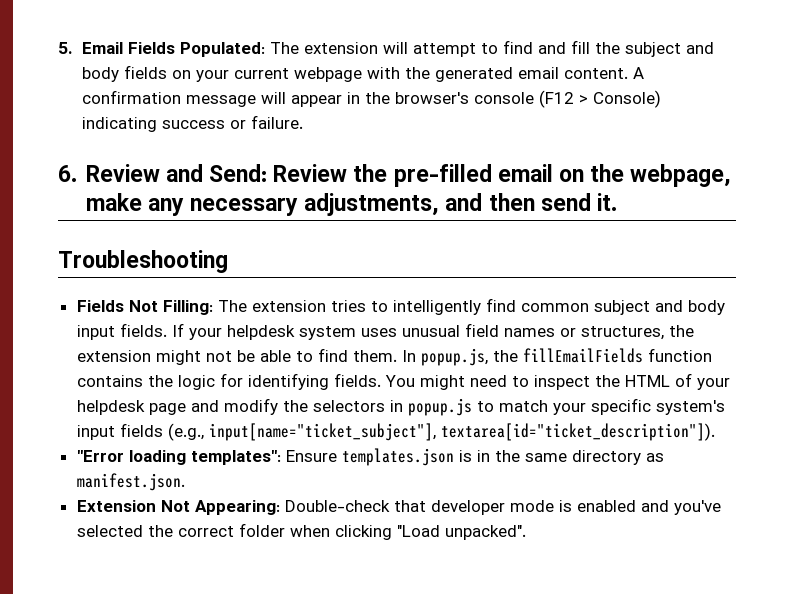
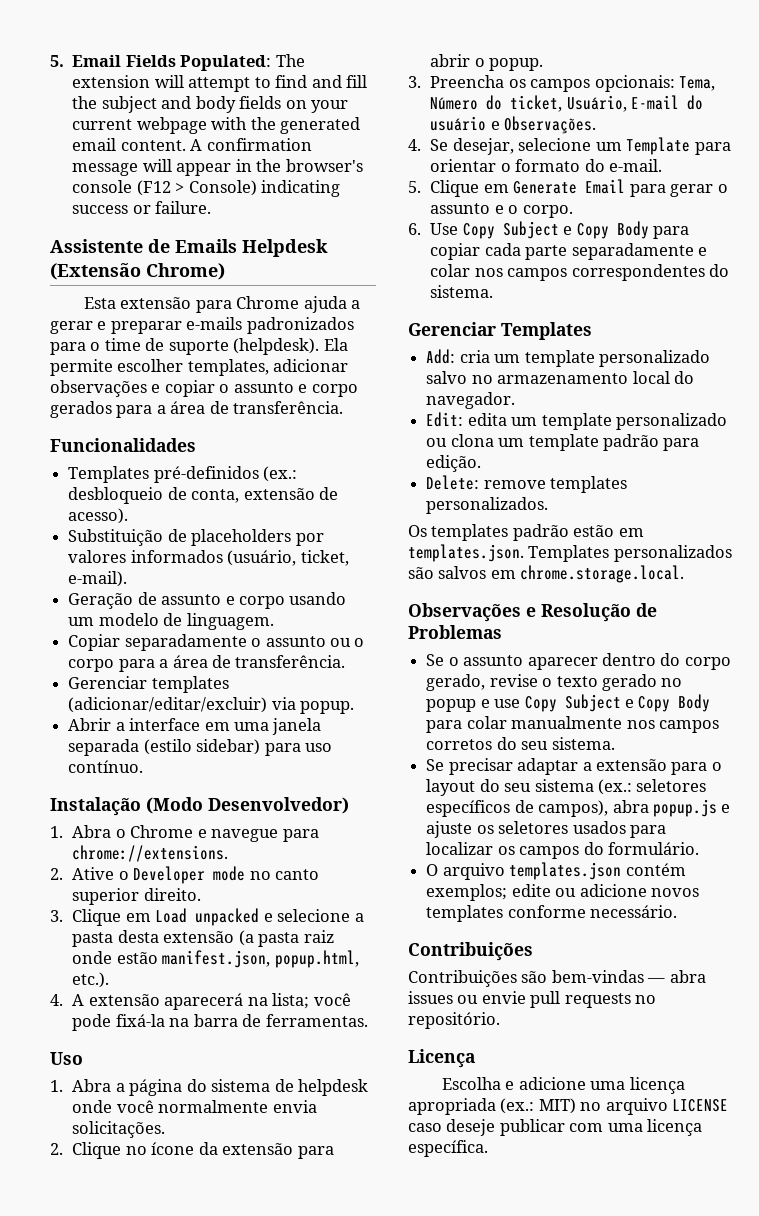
- 6. Review and Send: Review the pre-filled email on the webpage, make any necessary adjustments, and then send it.
- Troubleshooting
- Fields Not Filling: The extension tries to intelligently find common subject and body input fields. If your helpdesk system uses unusual field names or structures, the extension might not be able to find them. In popup.js, the fillEmailFields function contains the logic for identifying fields. You might need to inspect the HTML of your helpdesk page and modify the selectors in popup.js to match your specific system's input fields (e.g., input[name="ticket_subject"], textarea[id="ticket_description"]).
- "Error loading templates": Ensure templates.json is in the same directory as manifest.json.
- Extension Not Appearing: Double-check that developer mode is enabled and you've selected the correct folder when clicking "Load unpacked".
+ Assistente de Emails Helpdesk (Extensão Chrome)
+ Esta extensão para Chrome ajuda a gerar e preparar e-mails padronizados para o time de suporte (helpdesk). Ela permite escolher templates, adicionar observações e copiar o assunto e corpo gerados para a área de transferência.
+ Funcionalidades
+ Templates pré-definidos (ex.: desbloqueio de conta, extensão de acesso).
+ Substituição de placeholders por valores informados (usuário, ticket, e-mail).
+ Geração de assunto e corpo usando um modelo de linguagem.
+ Copiar separadamente o assunto ou o corpo para a área de transferência.
+ Gerenciar templates (adicionar/editar/excluir) via popup.
+ Abrir a interface em uma janela separada (estilo sidebar) para uso contínuo.
+ Instalação (Modo Desenvolvedor)
+ 1. Abra o Chrome e navegue para chrome://extensions.
+ 2. Ative o Developer mode no canto superior direito.
+ 3. Clique em Load unpacked e selecione a pasta desta extensão (a pasta raiz onde estão manifest.json, popup.html, etc.).
+ 4. A extensão aparecerá na lista; você pode fixá-la na barra de ferramentas.
+ Uso
+ 1. Abra a página do sistema de helpdesk onde você normalmente envia solicitações.
+ 2. Clique no ícone da extensão para abrir o popup.
+ 3. Preencha os campos opcionais: Tema, Número do ticket, Usuário, E-mail do usuário e Observações.
+ 4. Se desejar, selecione um Template para orientar o formato do e-mail.
+ 5. Clique em Generate Email para gerar o assunto e o corpo.
+ 6. Use Copy Subject e Copy Body para copiar cada parte separadamente e colar nos campos correspondentes do sistema.
+ Gerenciar Templates
+ Add: cria um template personalizado salvo no armazenamento local do navegador.
+ Edit: edita um template personalizado ou clona um template padrão para edição.
+ Delete: remove templates personalizados.
+ Os templates padrão estão em templates.json. Templates personalizados são salvos em chrome.storage.local.
+ Observações e Resolução de Problemas
+ Se o assunto aparecer dentro do corpo gerado, revise o texto gerado no popup e use Copy Subject e Copy Body para colar manualmente nos campos corretos do seu sistema.
+ Se precisar adaptar a extensão para o layout do seu sistema (ex.: seletores específicos de campos), abra popup.js e ajuste os seletores usados para localizar os campos do formulário.
+ O arquivo templates.json contém exemplos; edite ou adicione novos templates conforme necessário.
+ Contribuições
+ Contribuições são bem-vindas — abra issues ou envie pull requests no repositório.
+ Licença
+ Escolha e adicione uma licença apropriada (ex.: MIT) no arquivo LICENSE caso deseje publicar com uma licença específica.

